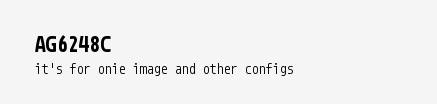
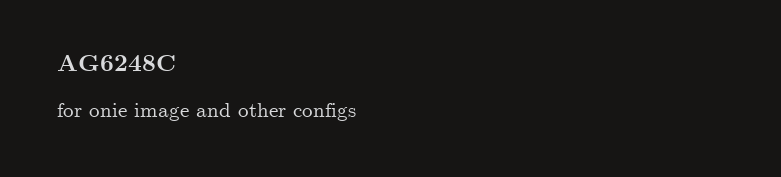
- it's for onie image and other configs
+ for onie image and other configs

